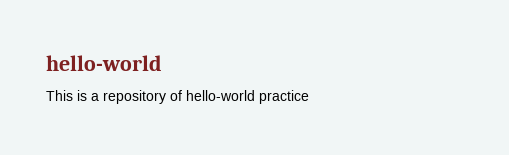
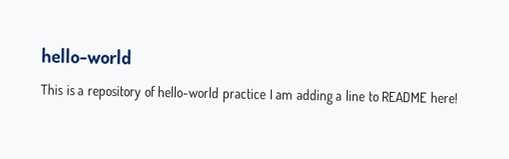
- This is a repository of hello-world practice
+ This is a repository of hello-world practice I am adding a line to README here!

